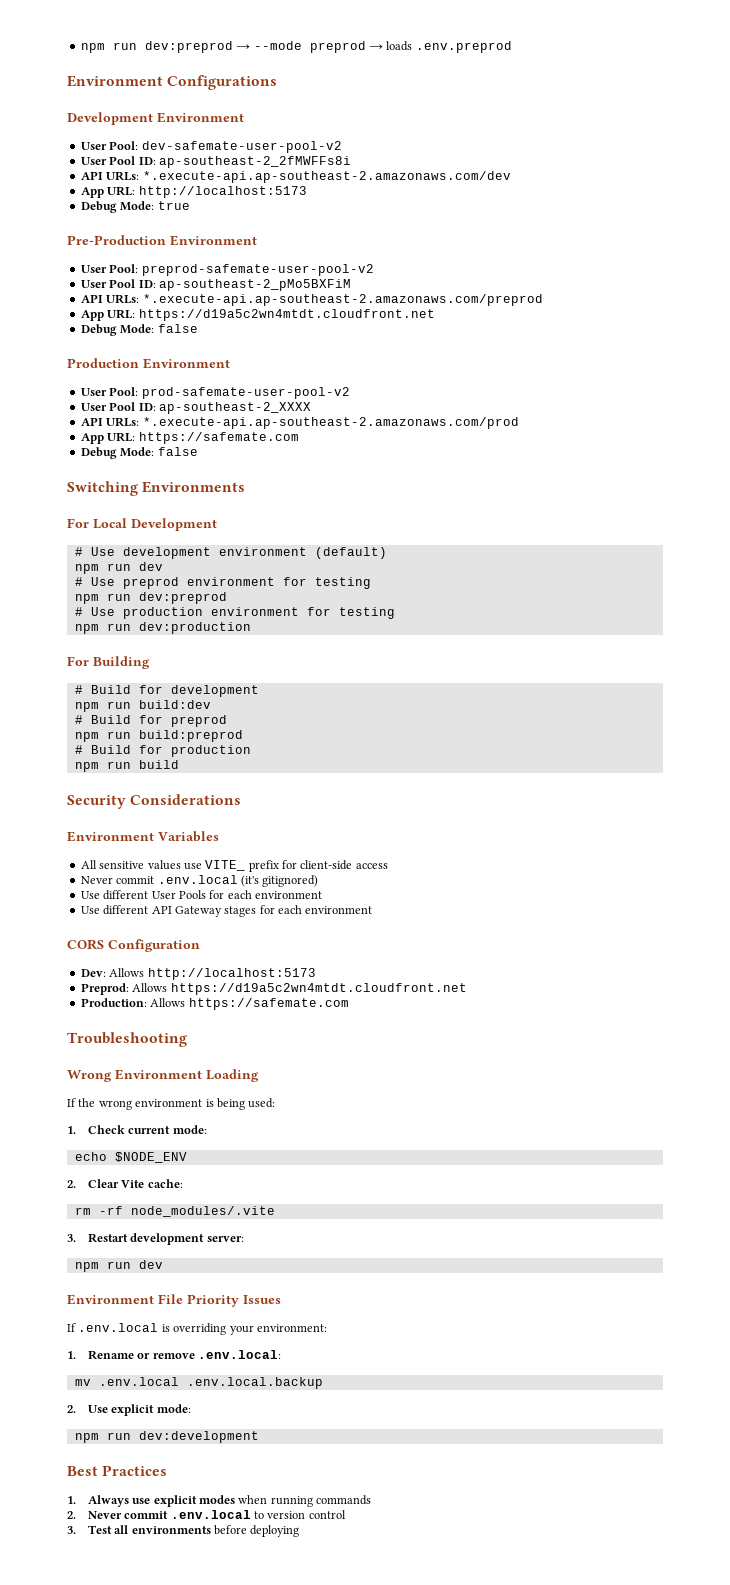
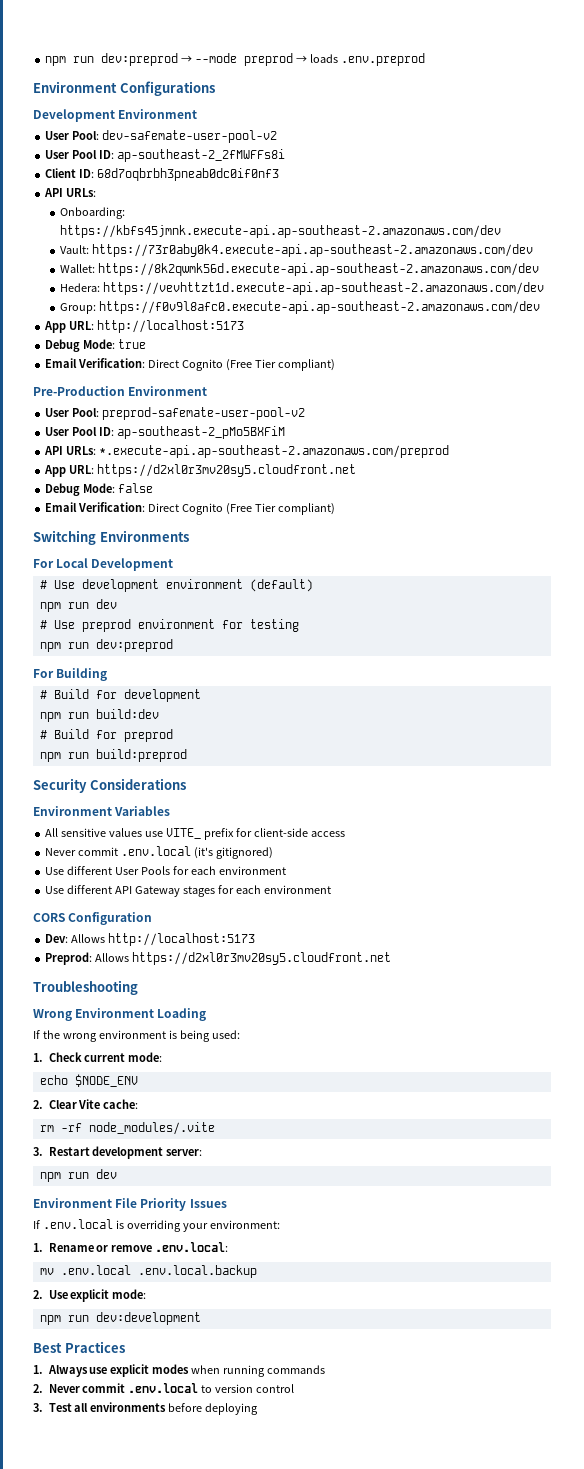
- API URLs: *.execute-api.ap-southeast-2.amazonaws.com/dev
+ Client ID: 68d7oqbrbh3pneab0dc0if0nf3
+ API URLs:
+ Onboarding: https://kbfs45jmnk.execute-api.ap-southeast-2.amazonaws.com/dev
+ Vault: https://73r0aby0k4.execute-api.ap-southeast-2.amazonaws.com/dev
+ Wallet: https://8k2qwmk56d.execute-api.ap-southeast-2.amazonaws.com/dev
+ Hedera: https://vevhttzt1d.execute-api.ap-southeast-2.amazonaws.com/dev
+ Group: https://f0v9l8afc0.execute-api.ap-southeast-2.amazonaws.com/dev
  Debug Mode: true
+ Email Verification: Direct Cognito (Free Tier compliant)
- App URL: https://d19a5c2wn4mtdt.cloudfront.net
+ App URL: https://d2xl0r3mv20sy5.cloudfront.net
  Debug Mode: false
- Production Environment
- User Pool: prod-safemate-user-pool-v2
- User Pool ID: ap-southeast-2_XXXX
- API URLs: *.execute-api.ap-southeast-2.amazonaws.com/prod
- App URL: https://safemate.com
- Debug Mode: false
+ Email Verification: Direct Cognito (Free Tier compliant)
- # Use production environment for testing
- npm run dev:production
- # Build for production
- npm run build
- Preprod: Allows https://d19a5c2wn4mtdt.cloudfront.net
- Production: Allows https://safemate.com
+ Preprod: Allows https://d2xl0r3mv20sy5.cloudfront.net

